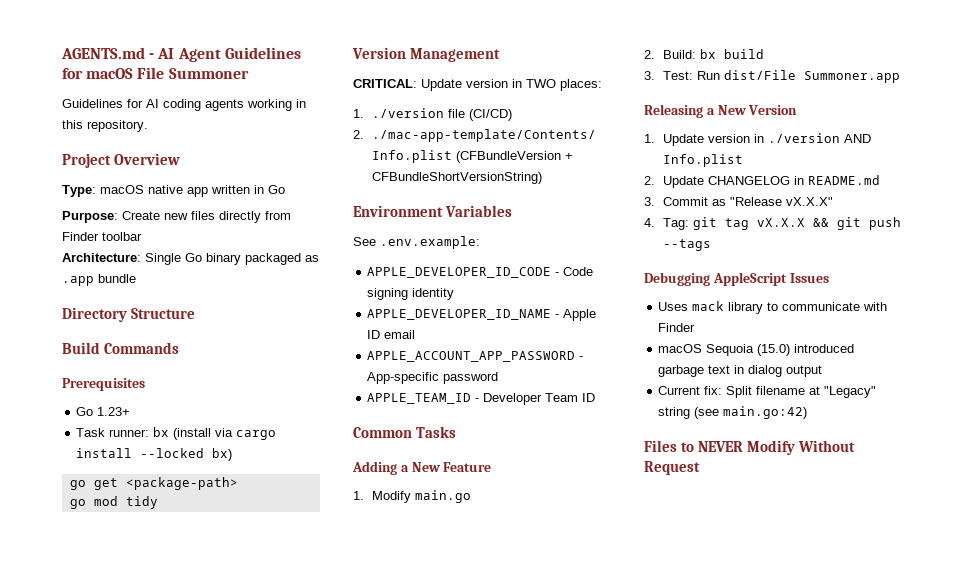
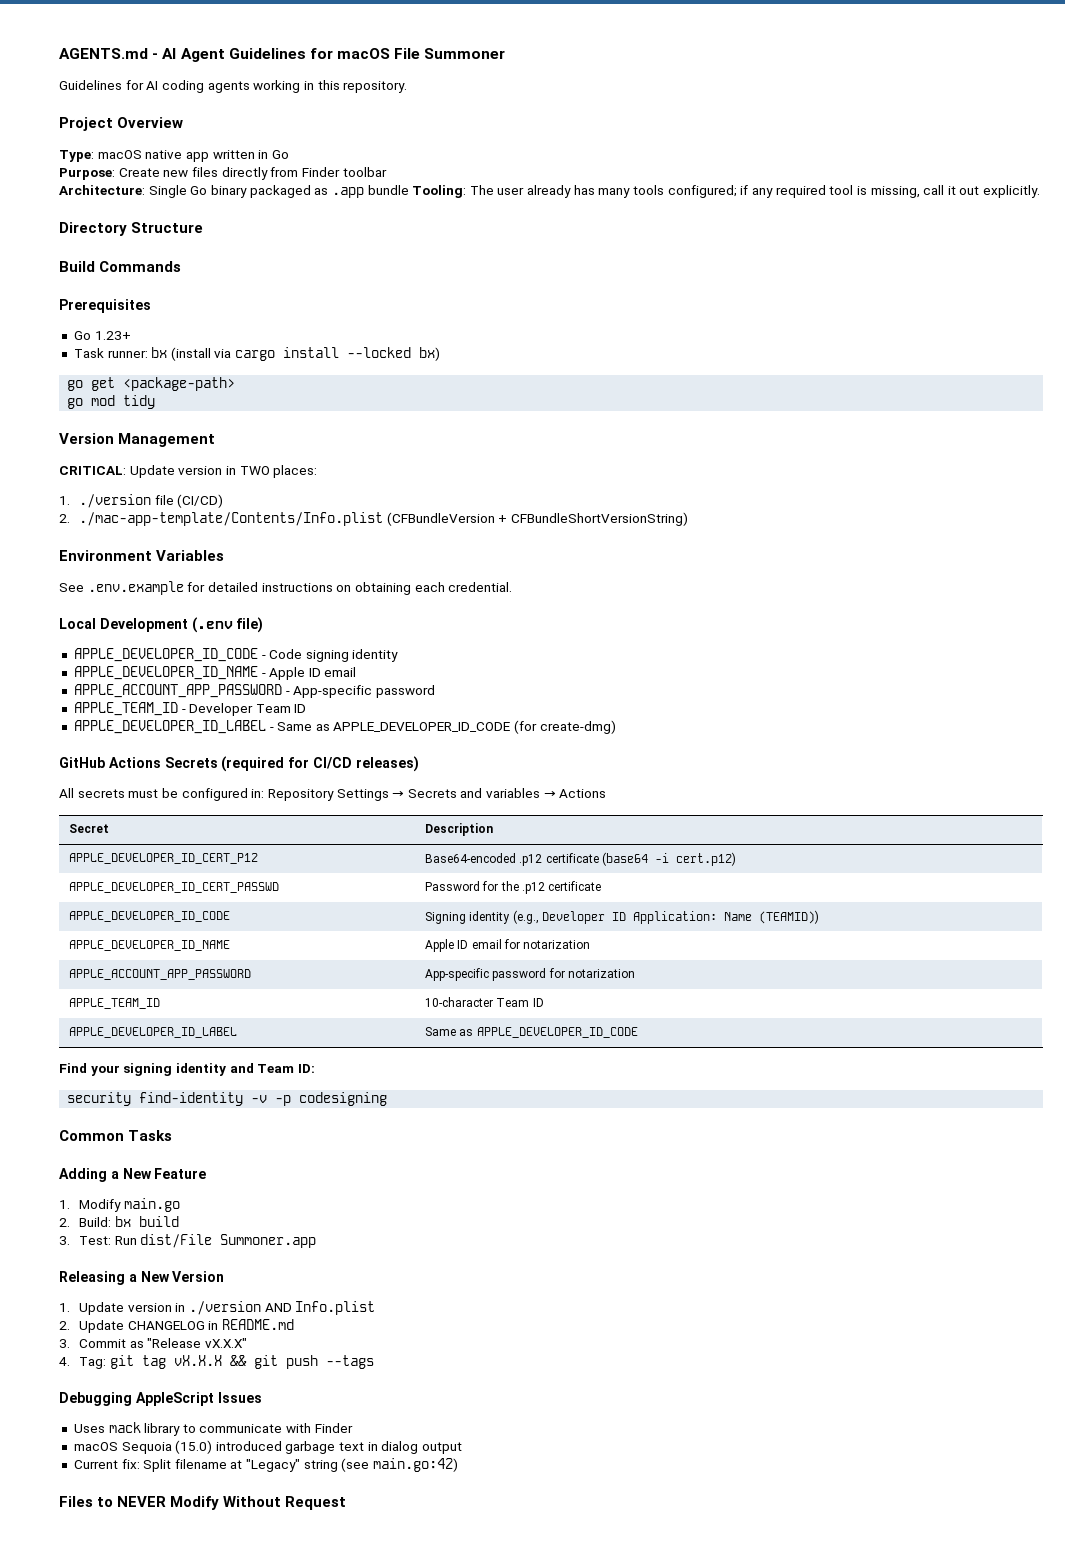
- Architecture: Single Go binary packaged as .app bundle
+ Architecture: Single Go binary packaged as .app bundle Tooling: The user already has many tools configured; if any required tool is missing, call it out explicitly.
- See .env.example:
+ See .env.example for detailed instructions on obtaining each credential.
+ Local Development (.env file)
+ APPLE_DEVELOPER_ID_LABEL - Same as APPLE_DEVELOPER_ID_CODE (for create-dmg)
+ GitHub Actions Secrets (required for CI/CD releases)
+ All secrets must be configured in: Repository Settings → Secrets and variables → Actions
+ Secret | Description
+ APPLE_DEVELOPER_ID_CERT_P12 | Base64-encoded .p12 certificate (base64 -i cert.p12)
+ APPLE_DEVELOPER_ID_CERT_PASSWD | Password for the .p12 certificate
+ APPLE_DEVELOPER_ID_CODE | Signing identity (e.g., Developer ID Application: Name (TEAMID))
+ APPLE_DEVELOPER_ID_NAME | Apple ID email for notarization
+ APPLE_ACCOUNT_APP_PASSWORD | App-specific password for notarization
+ APPLE_TEAM_ID | 10-character Team ID
+ APPLE_DEVELOPER_ID_LABEL | Same as APPLE_DEVELOPER_ID_CODE
+ Find your signing identity and Team ID:
+ security find-identity -v -p codesigning

